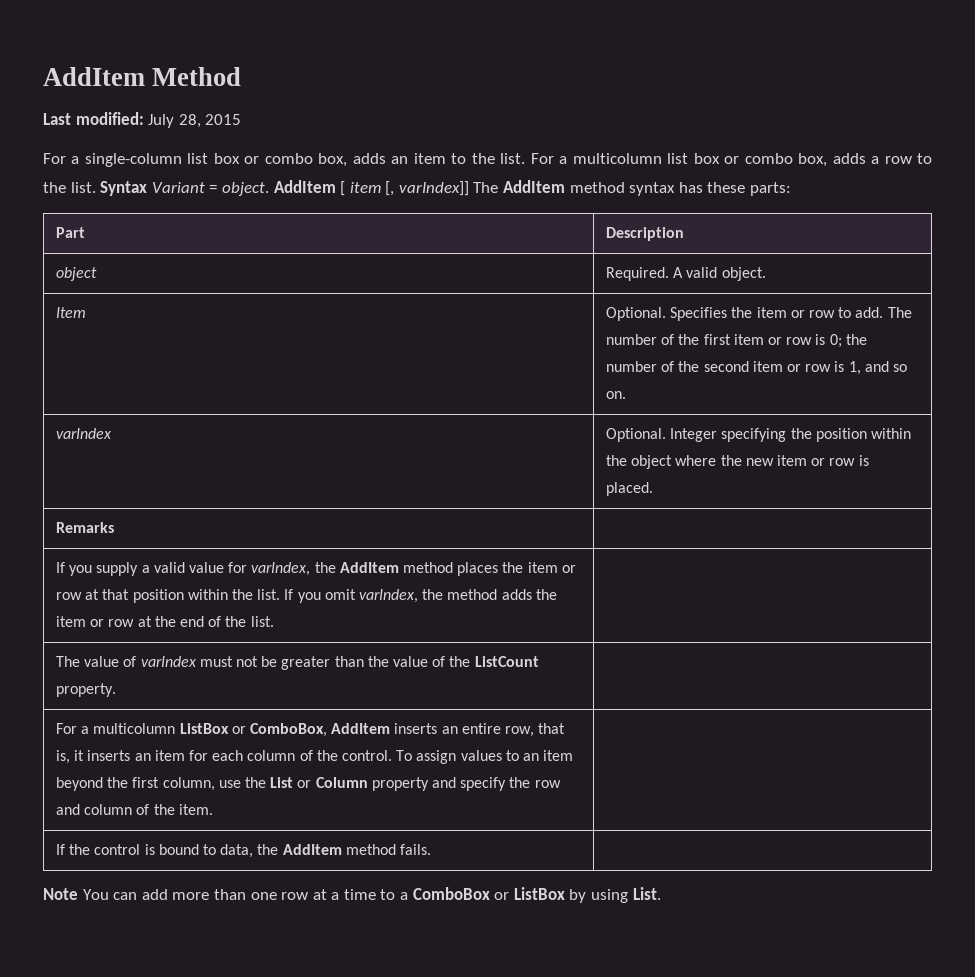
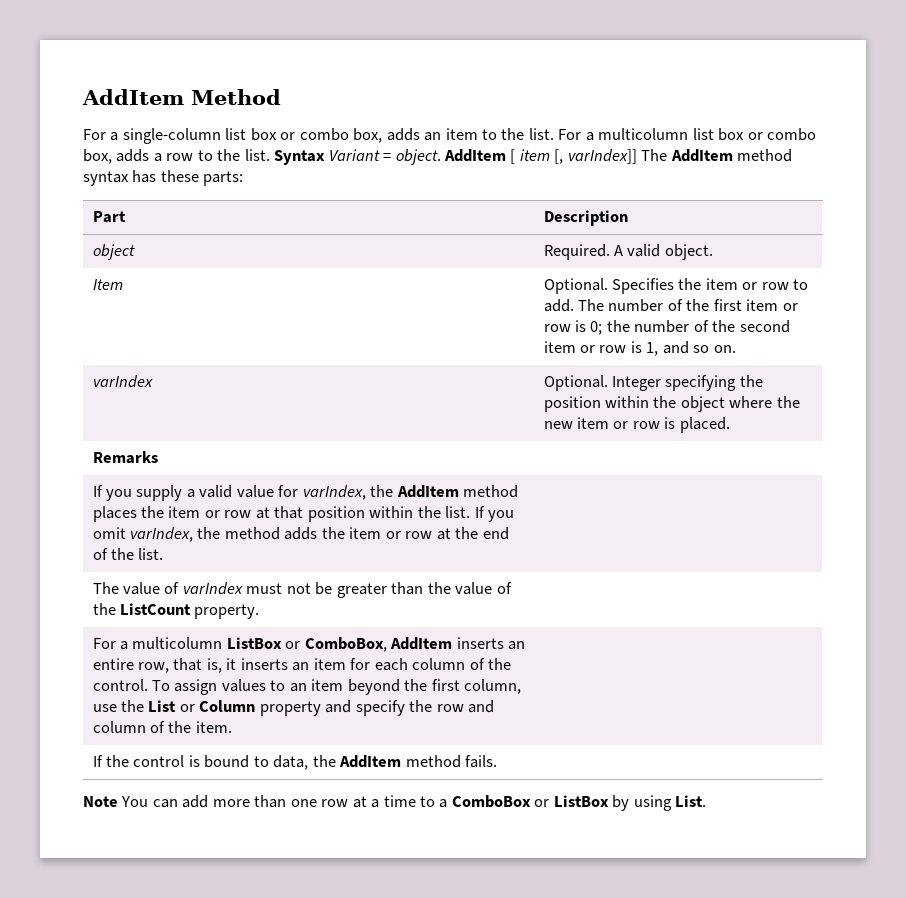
- Last modified: July 28, 2015

